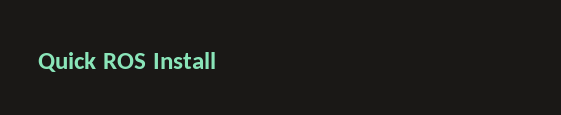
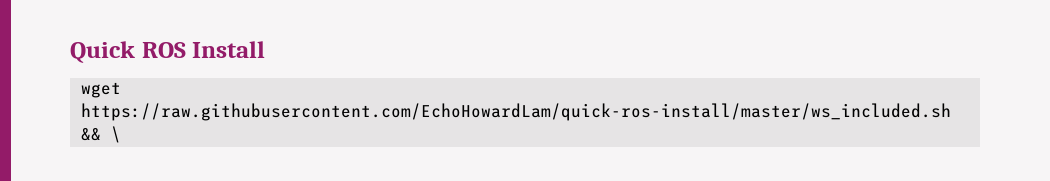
+ wget https://raw.githubusercontent.com/EchoHowardLam/quick-ros-install/master/ws_included.sh && \

